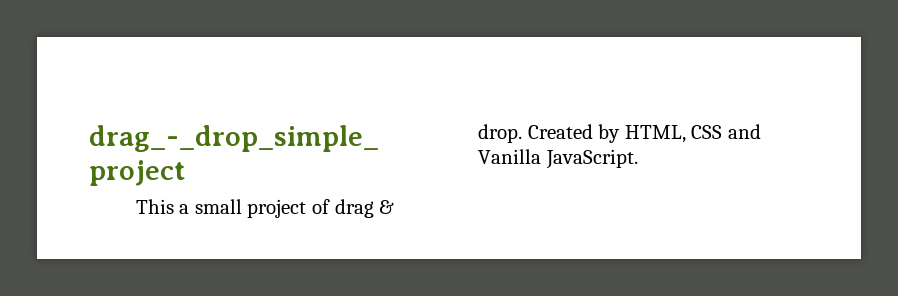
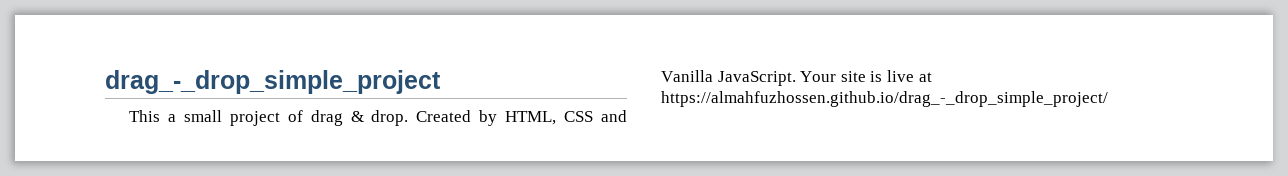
+ Your site is live at https://almahfuzhossen.github.io/drag_-_drop_simple_project/

